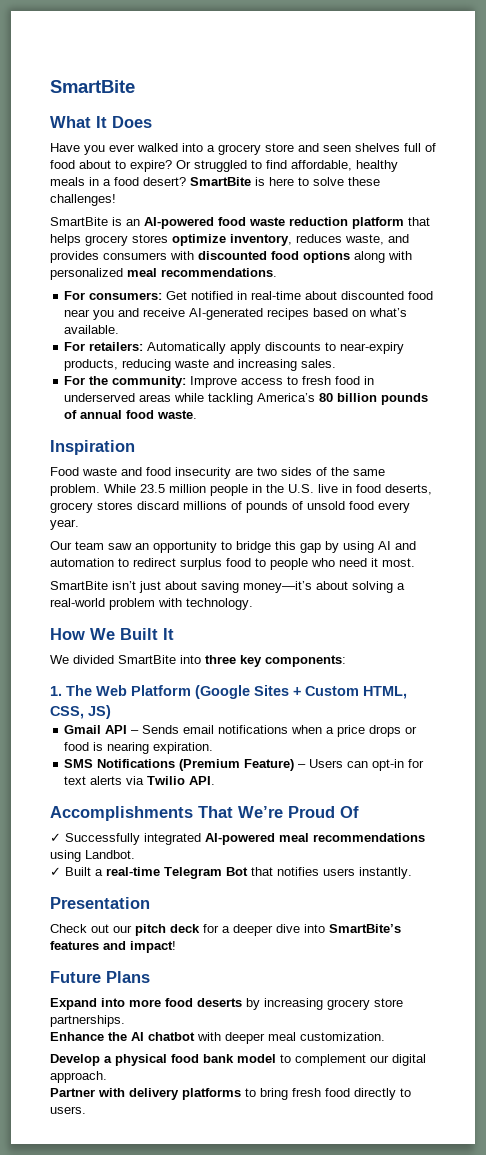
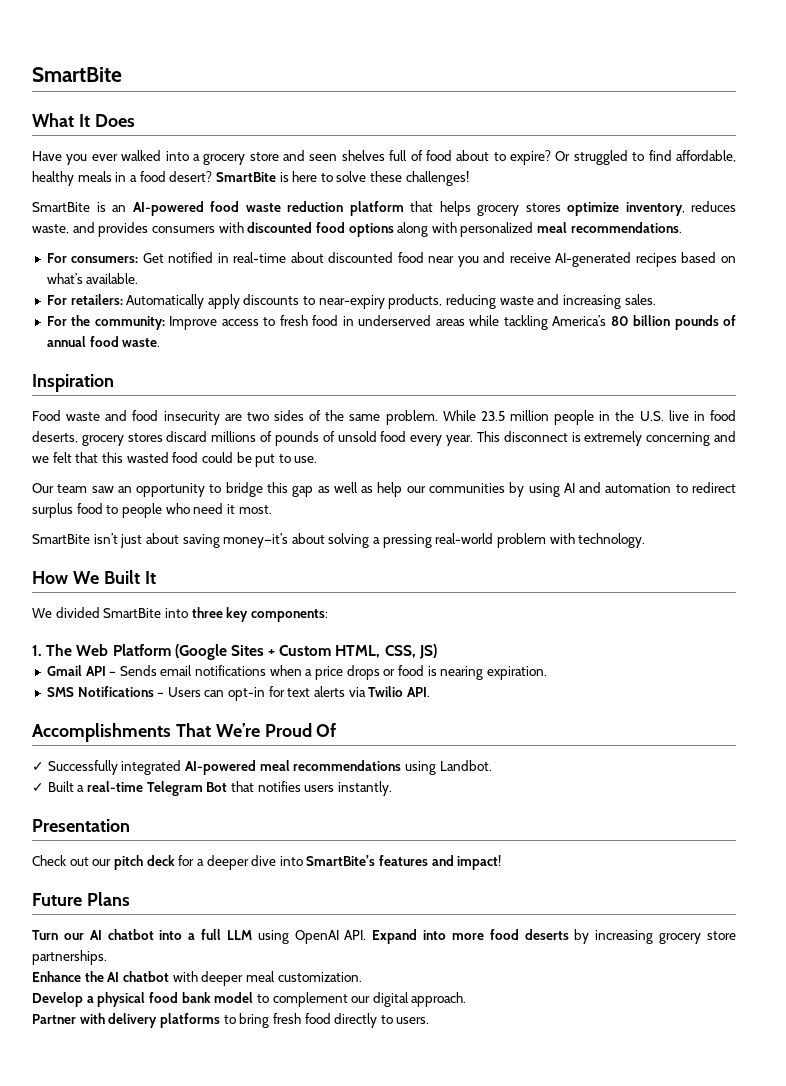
+ This disconnect is extremely concerning and we felt that this wasted food could be put to use.
- Our team saw an opportunity to bridge this gap by using AI and automation to redirect surplus food to people who need it most.
+ Our team saw an opportunity to bridge this gap as well as help our communities by using AI and automation to redirect surplus food to people who need it most.
- SmartBite isn’t just about saving money—it’s about solving a real-world problem with technology.
+ SmartBite isn’t just about saving money—it’s about solving a pressing real-world problem with technology.
- SMS Notifications (Premium Feature) – Users can opt-in for text alerts via Twilio API.
+ SMS Notifications – Users can opt-in for text alerts via Twilio API.
- Expand into more food deserts by increasing grocery store partnerships.
+ Turn our AI chatbot into a full LLM using OpenAI API. Expand into more food deserts by increasing grocery store partnerships.

